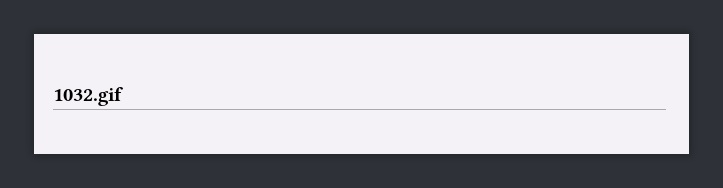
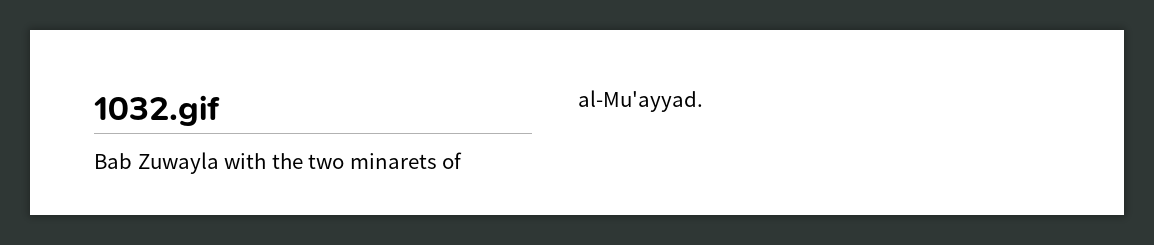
+ Bab Zuwayla with the two minarets of al-Mu'ayyad.

